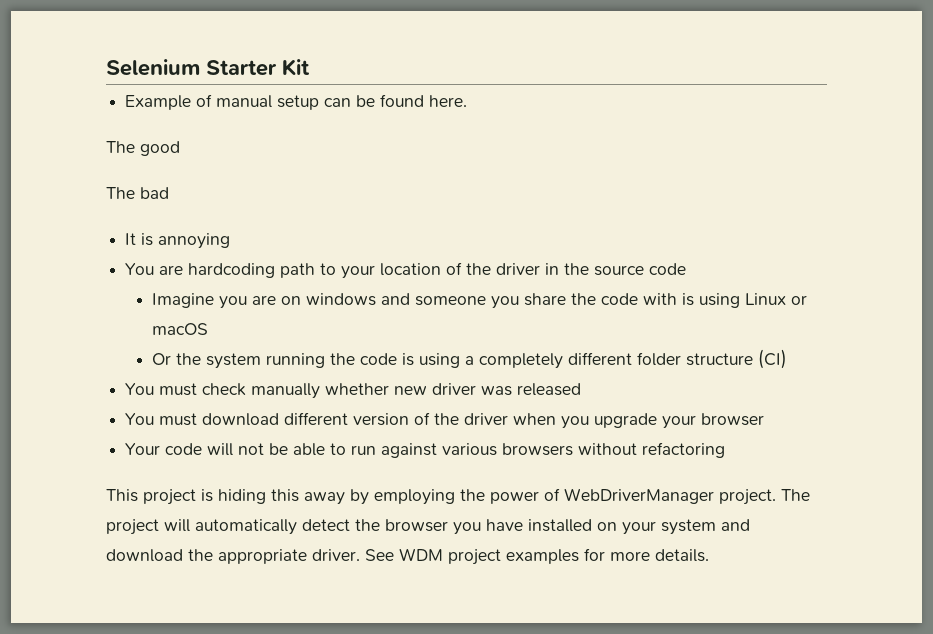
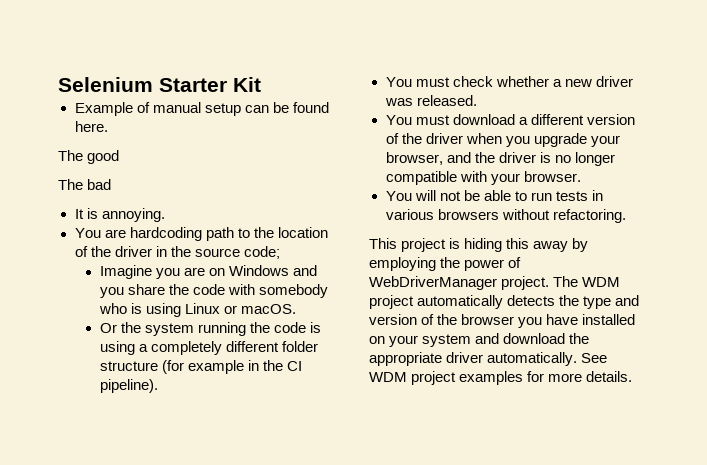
- It is annoying
+ It is annoying.
- You are hardcoding path to your location of the driver in the source code
+ You are hardcoding path to the location of the driver in the source code;
- Imagine you are on windows and someone you share the code with is using Linux or macOS
+ Imagine you are on Windows and you share the code with somebody who is using Linux or macOS.
- Or the system running the code is using a completely different folder structure (CI)
+ Or the system running the code is using a completely different folder structure (for example in the CI pipeline).
- You must check manually whether new driver was released
+ You must check whether a new driver was released.
- You must download different version of the driver when you upgrade your browser
- Your code will not be able to run against various browsers without refactoring
+ You must download a different version of the driver when you upgrade your browser, and the driver is no longer compatible with your browser.
+ You will not be able to run tests in various browsers without refactoring.
- The project will automatically detect the browser you have installed on your system and download the appropriate driver.
+ The WDM project automatically detects the type and version of the browser you have installed on your system and download the appropriate driver automatically.

